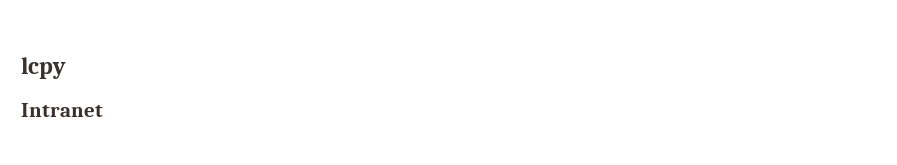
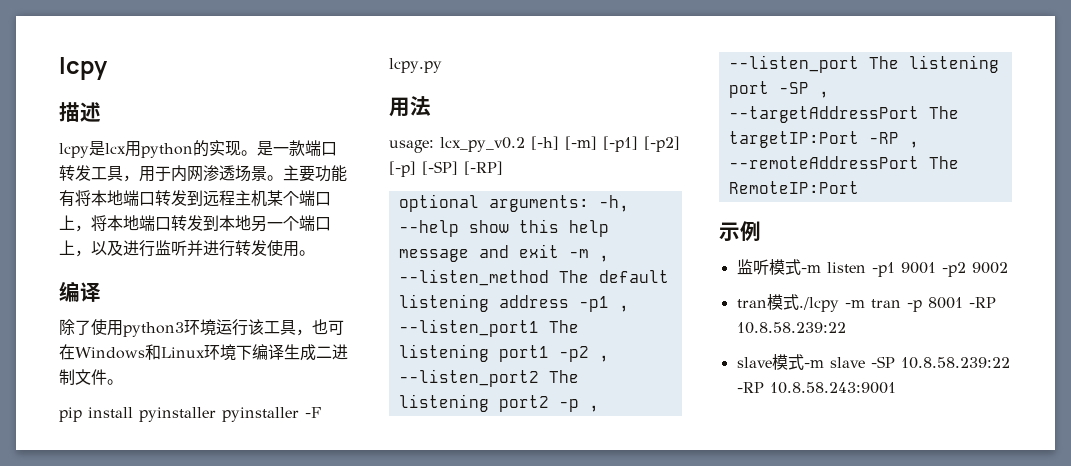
- Intranet
+ 描述
+ lcpy是lcx用python的实现。是一款端口转发工具，用于内网渗透场景。主要功能有将本地端口转发到远程主机某个端口上，将本地端口转发到本地另一个端口上，以及进行监听并进行转发使用。
+ 编译
+ 除了使用python3环境运行该工具，也可在Windows和Linux环境下编译生成二进制文件。
+ pip install pyinstaller pyinstaller -F lcpy.py
+ 用法
+ usage: lcx_py_v0.2 [-h] [-m] [-p1] [-p2] [-p] [-SP] [-RP]
+ optional arguments: -h, --help show this help message and exit -m , --listen_method The default listening address -p1 , --listen_port1 The listening port1 -p2 , --listen_port2 The listening port2 -p , --listen_port The listening port -SP , --targetAddressPort The targetIP:Port -RP , --remoteAddressPort The RemoteIP:Port
+ 示例
+ 监听模式-m listen -p1 9001 -p2 9002
+ tran模式./lcpy -m tran -p 8001 -RP 10.8.58.239:22
+ slave模式-m slave -SP 10.8.58.239:22 -RP 10.8.58.243:9001

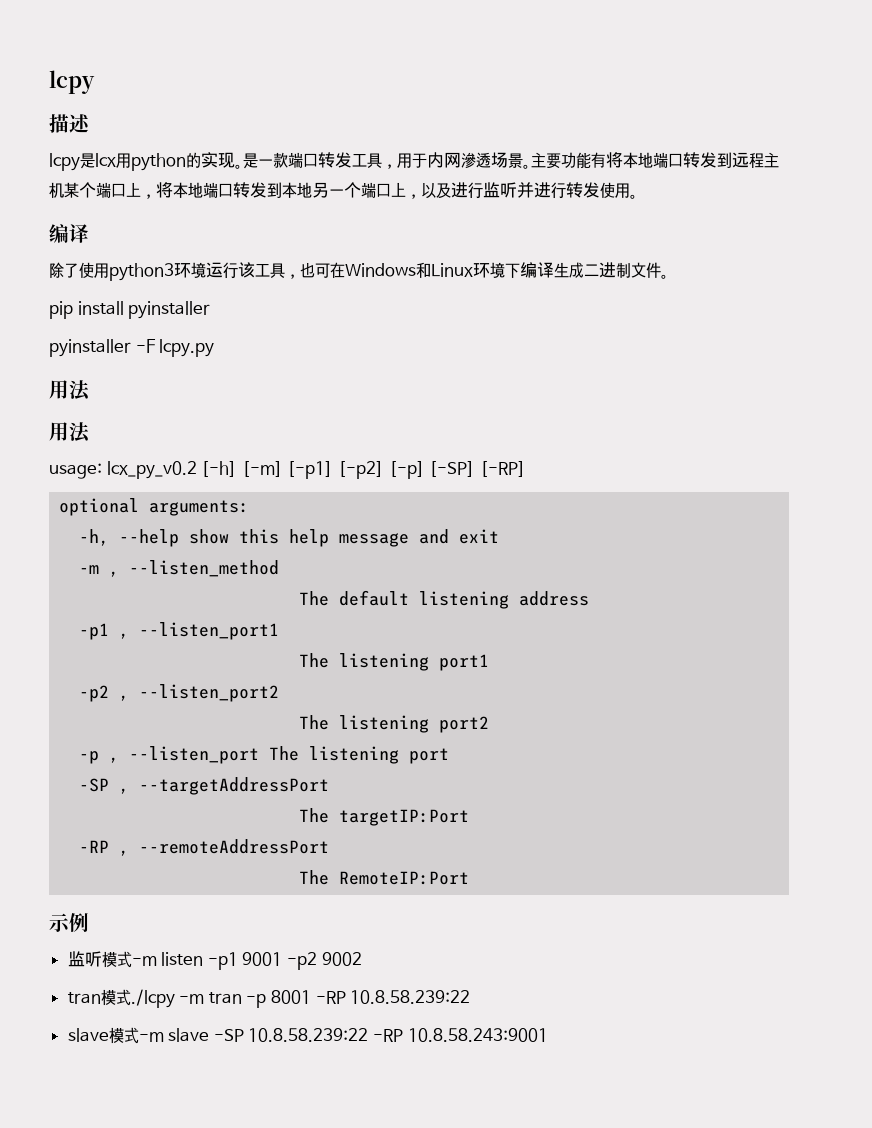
- pip install pyinstaller pyinstaller -F lcpy.py
+ pip install pyinstaller
+ pyinstaller -F lcpy.py
+ 用法
- optional arguments: -h, --help show this help message and exit -m , --listen_method The default listening address -p1 , --listen_port1 The listening port1 -p2 , --listen_port2 The listening port2 -p , --listen_port The listening port -SP , --targetAddressPort The targetIP:Port -RP , --remoteAddressPort The RemoteIP:Port
+ optional arguments:
+ -h, --help show this help message and exit
+ -m , --listen_method
+ The default listening address
+ -p1 , --listen_port1
+ The listening port1
+ -p2 , --listen_port2
+ The listening port2
+ -p , --listen_port The listening port
+ -SP , --targetAddressPort
+ The targetIP:Port
+ -RP , --remoteAddressPort
+ The RemoteIP:Port

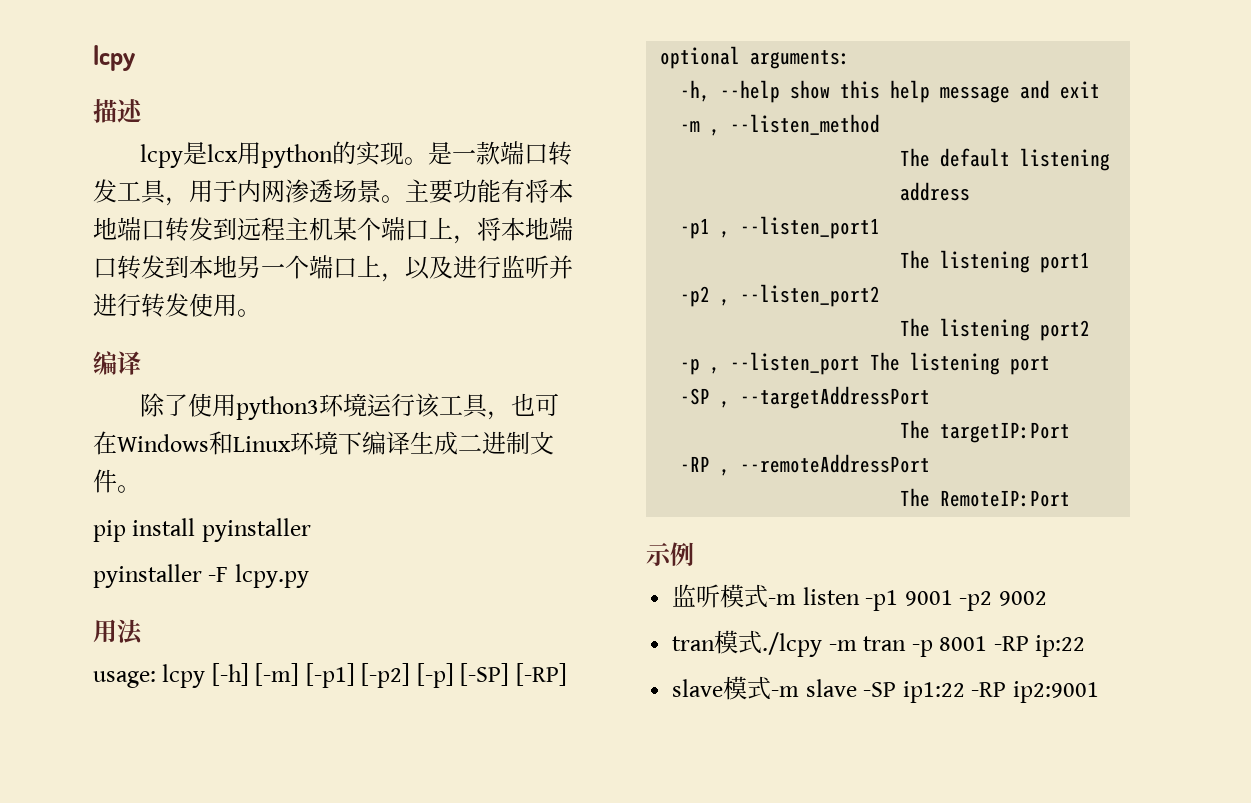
  pyinstaller -F lcpy.py
- 用法
- usage: lcx_py_v0.2 [-h] [-m] [-p1] [-p2] [-p] [-SP] [-RP]
+ usage: lcpy [-h] [-m] [-p1] [-p2] [-p] [-SP] [-RP]
- tran模式./lcpy -m tran -p 8001 -RP 10.8.58.239:22
+ tran模式./lcpy -m tran -p 8001 -RP ip:22
- slave模式-m slave -SP 10.8.58.239:22 -RP 10.8.58.243:9001
+ slave模式-m slave -SP ip1:22 -RP ip2:9001

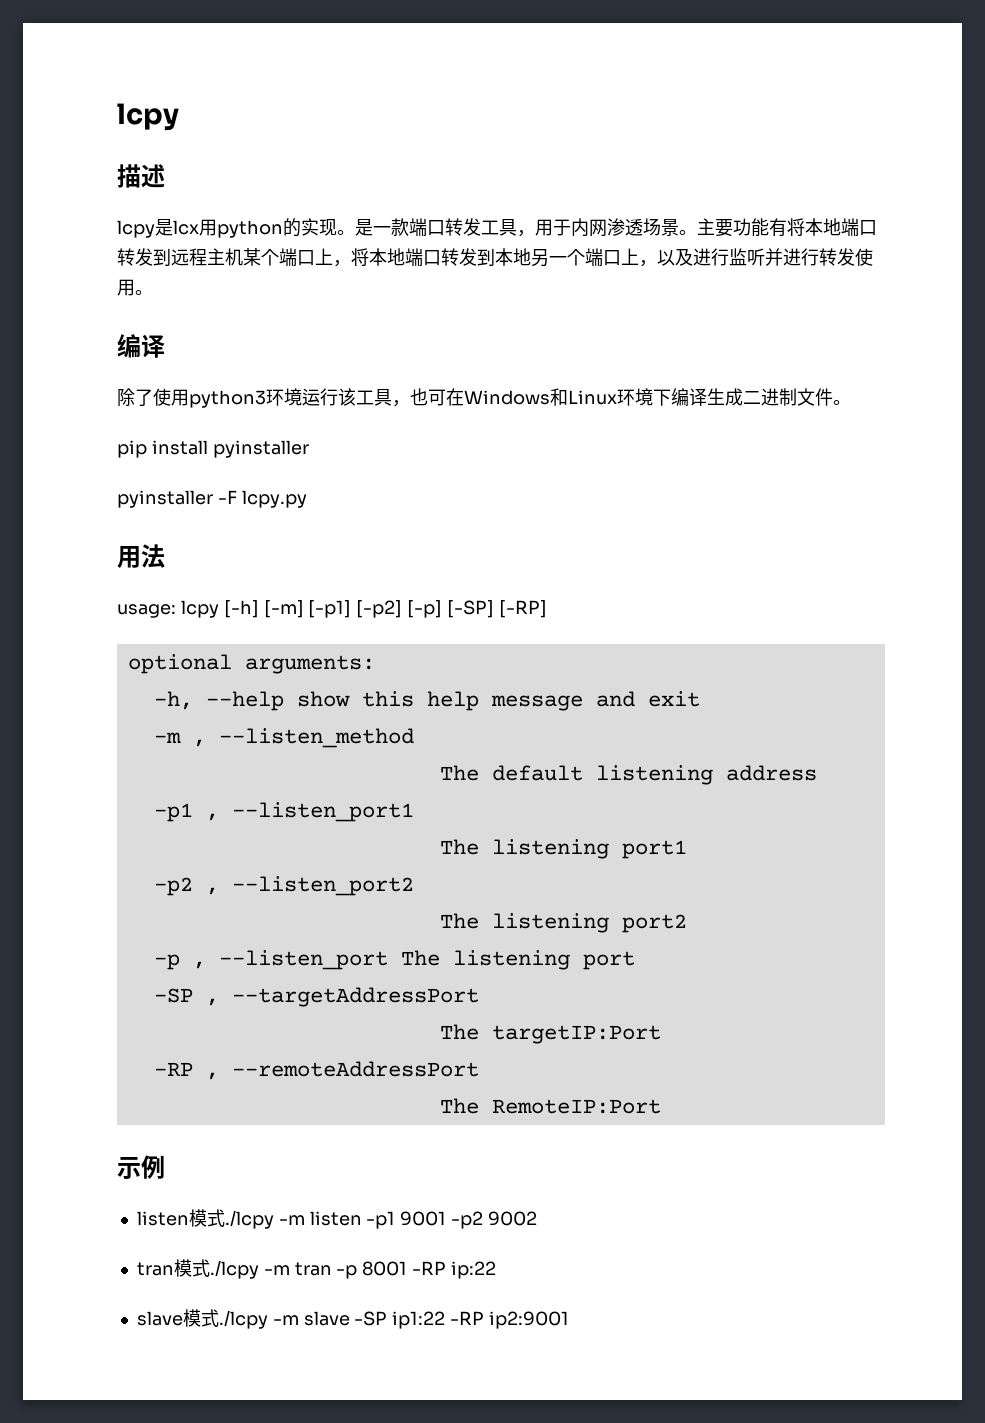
- 监听模式-m listen -p1 9001 -p2 9002
+ listen模式./lcpy -m listen -p1 9001 -p2 9002
- slave模式-m slave -SP ip1:22 -RP ip2:9001
+ slave模式./lcpy -m slave -SP ip1:22 -RP ip2:9001

